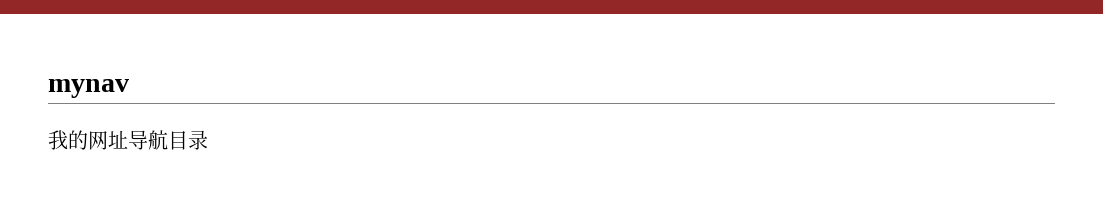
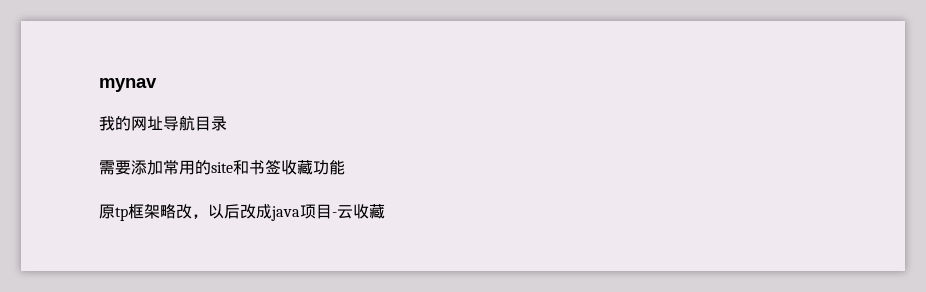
+ 需要添加常用的site和书签收藏功能
+ 原tp框架略改，以后改成java项目-云收藏

